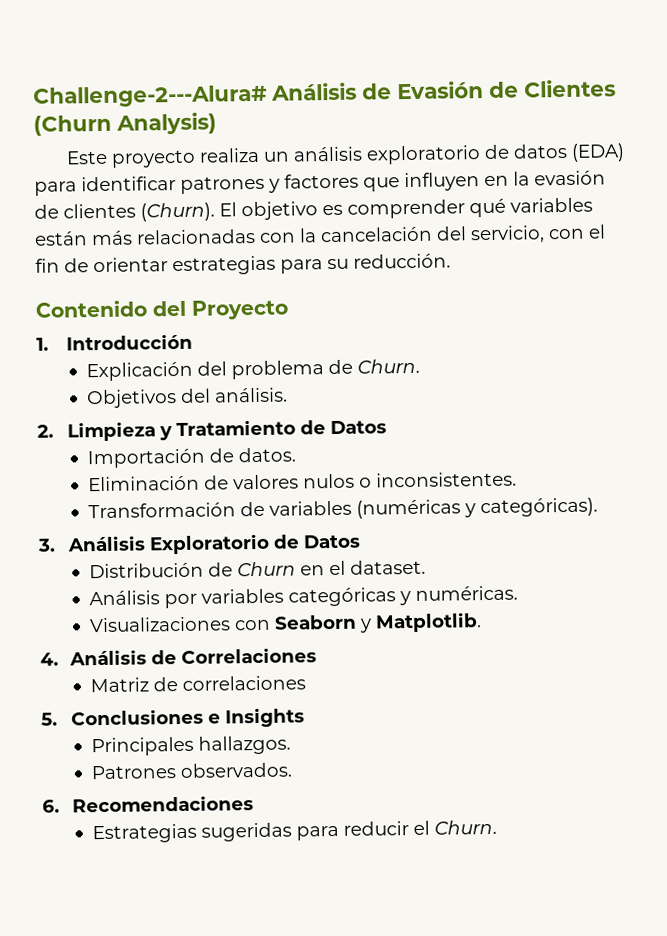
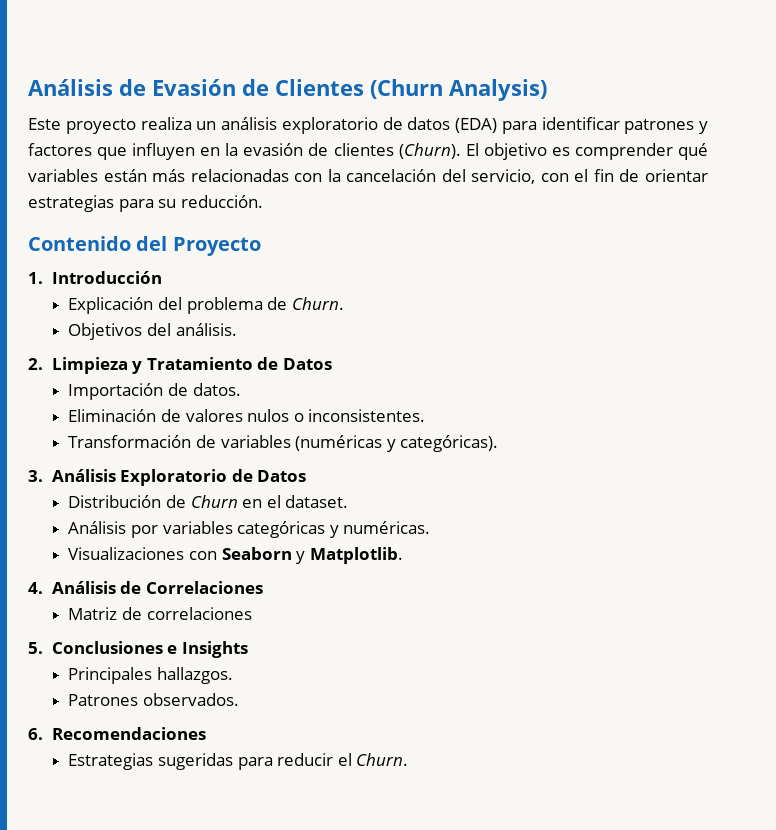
- Challenge-2---Alura# Análisis de Evasión de Clientes (Churn Analysis)
+ Análisis de Evasión de Clientes (Churn Analysis)

